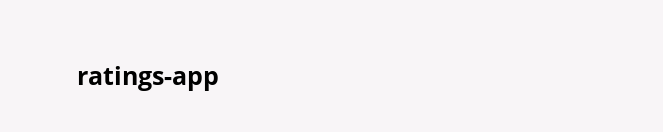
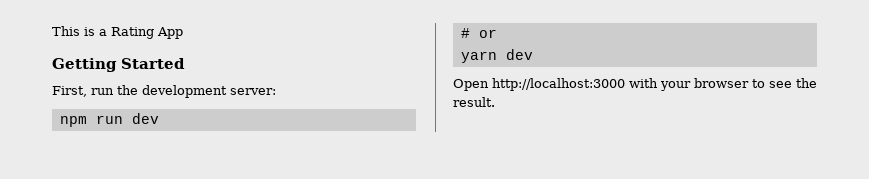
- ratings-app
+ This is a Rating App
+ Getting Started
+ First, run the development server:
+ npm run dev
+ # or
+ yarn dev
+ Open http://localhost:3000 with your browser to see the result.

